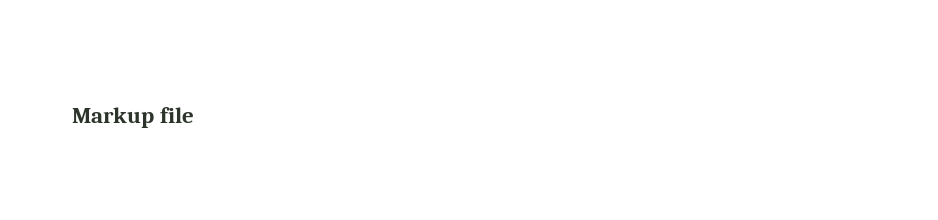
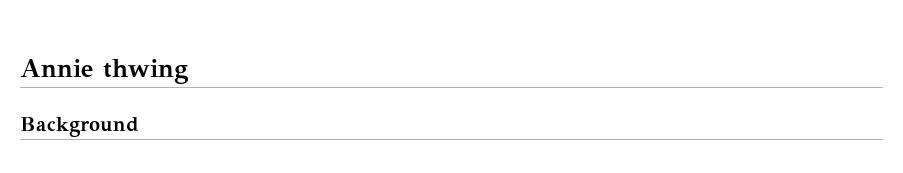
- Markup file
+ Annie thwing
+ Background

